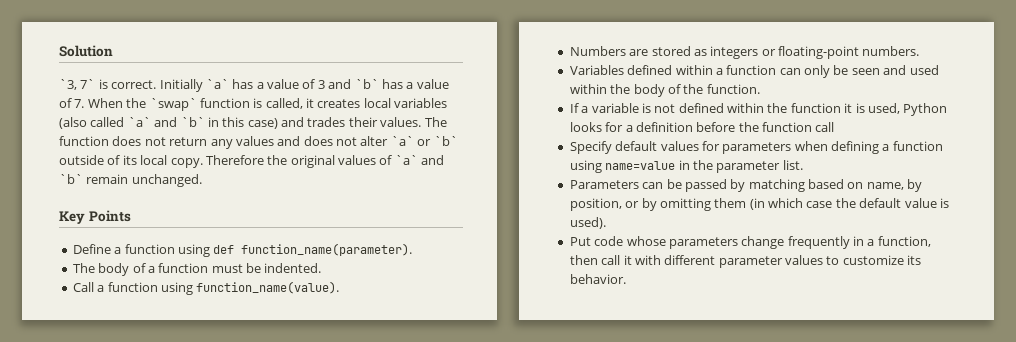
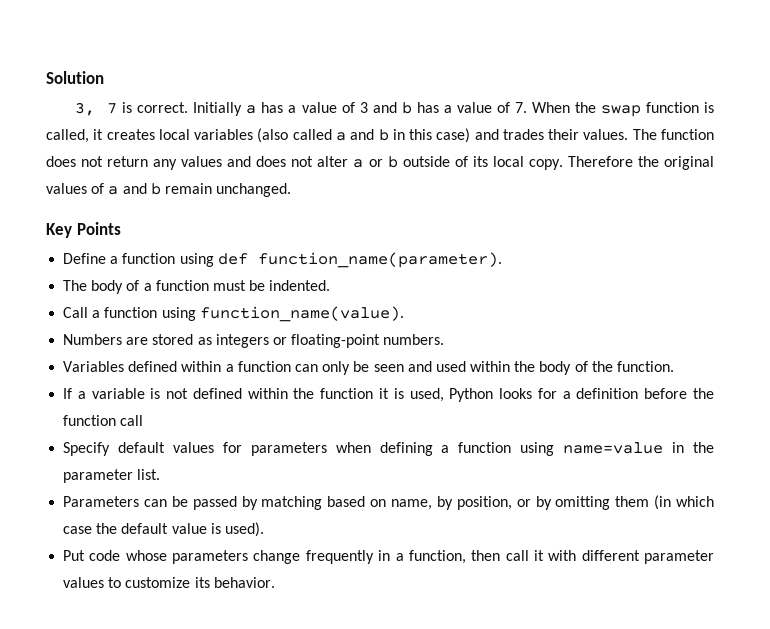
- `3, 7` is correct.
+ 3, 7 is correct.
- Initially `a` has a value of 3 and `b` has a value of 7. When the `swap` function is called, it creates local variables (also called `a` and `b` in this case) and trades their values.
+ Initially a has a value of 3 and b has a value of 7. When the swap function is called, it creates local variables (also called a and b in this case) and trades their values.
- The function does not return any values and does not alter `a` or `b` outside of its local copy.
+ The function does not return any values and does not alter a or b outside of its local copy.
- Therefore the original values of `a` and `b` remain unchanged.
+ Therefore the original values of a and b remain unchanged.

